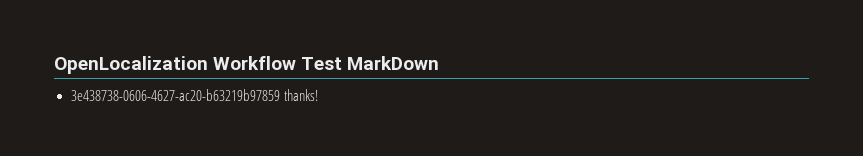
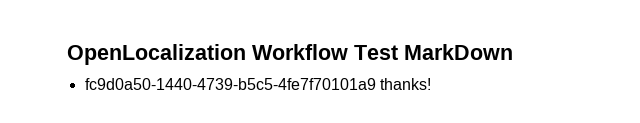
- 3e438738-0606-4627-ac20-b63219b97859 thanks!
+ fc9d0a50-1440-4739-b5c5-4fe7f70101a9 thanks!

